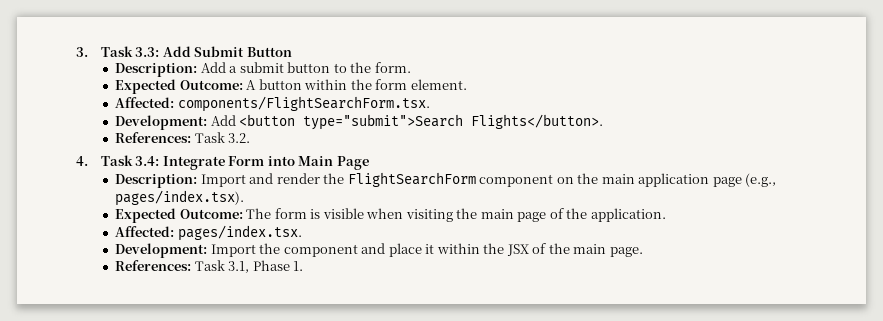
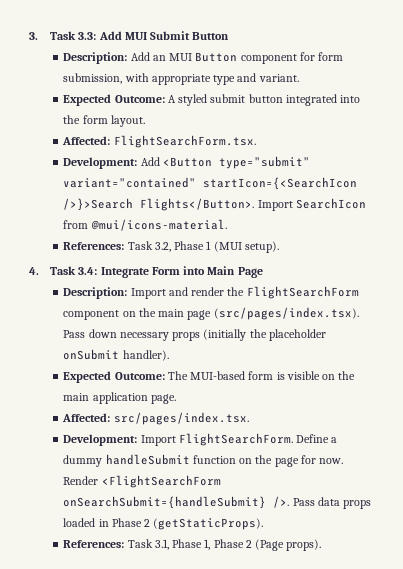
- 3. Task 3.3: Add Submit Button
+ 3. Task 3.3: Add MUI Submit Button
- Description: Add a submit button to the form.
- Expected Outcome: A button within the form element.
- Affected: components/FlightSearchForm.tsx.
+ Description: Add an MUI Button component for form submission, with appropriate type and variant.
+ Expected Outcome: A styled submit button integrated into the form layout.
+ Affected: FlightSearchForm.tsx.
- Development: Add <button type="submit">Search Flights</button>.
- References: Task 3.2.
+ Development: Add <Button type="submit" variant="contained" startIcon={<SearchIcon />}>Search Flights</Button>. Import SearchIcon from @mui/icons-material.
+ References: Task 3.2, Phase 1 (MUI setup).
- Description: Import and render the FlightSearchForm component on the main application page (e.g., pages/index.tsx).
+ Description: Import and render the FlightSearchForm component on the main page (src/pages/index.tsx). Pass down necessary props (initially the placeholder onSubmit handler).
- Expected Outcome: The form is visible when visiting the main page of the application.
- Affected: pages/index.tsx.
+ Expected Outcome: The MUI-based form is visible on the main application page.
+ Affected: src/pages/index.tsx.
- Development: Import the component and place it within the JSX of the main page.
+ Development: Import FlightSearchForm. Define a dummy handleSubmit function on the page for now. Render <FlightSearchForm onSearchSubmit={handleSubmit} />. Pass data props loaded in Phase 2 (getStaticProps).
- References: Task 3.1, Phase 1.
+ References: Task 3.1, Phase 1, Phase 2 (Page props).

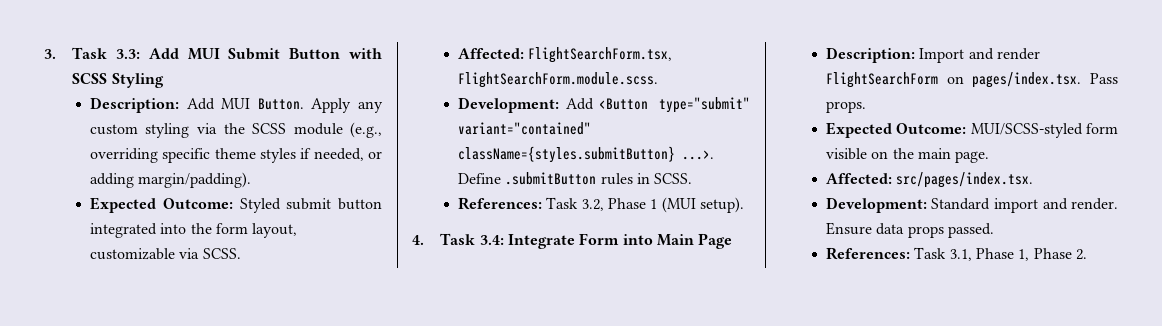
- 3. Task 3.3: Add MUI Submit Button
+ 3. Task 3.3: Add MUI Submit Button with SCSS Styling
- Description: Add an MUI Button component for form submission, with appropriate type and variant.
- Expected Outcome: A styled submit button integrated into the form layout.
- Affected: FlightSearchForm.tsx.
+ Description: Add MUI Button. Apply any custom styling via the SCSS module (e.g., overriding specific theme styles if needed, or adding margin/padding).
+ Expected Outcome: Styled submit button integrated into the form layout, customizable via SCSS.
+ Affected: FlightSearchForm.tsx, FlightSearchForm.module.scss.
- Development: Add <Button type="submit" variant="contained" startIcon={<SearchIcon />}>Search Flights</Button>. Import SearchIcon from @mui/icons-material.
+ Development: Add <Button type="submit" variant="contained" className={styles.submitButton} ...>. Define .submitButton rules in SCSS.
- Description: Import and render the FlightSearchForm component on the main page (src/pages/index.tsx). Pass down necessary props (initially the placeholder onSubmit handler).
- Expected Outcome: The MUI-based form is visible on the main application page.
+ Description: Import and render FlightSearchForm on pages/index.tsx. Pass props.
+ Expected Outcome: MUI/SCSS-styled form visible on the main page.
- Development: Import FlightSearchForm. Define a dummy handleSubmit function on the page for now. Render <FlightSearchForm onSearchSubmit={handleSubmit} />. Pass data props loaded in Phase 2 (getStaticProps).
+ Development: Standard import and render. Ensure data props passed.
- References: Task 3.1, Phase 1, Phase 2 (Page props).
+ References: Task 3.1, Phase 1, Phase 2.

